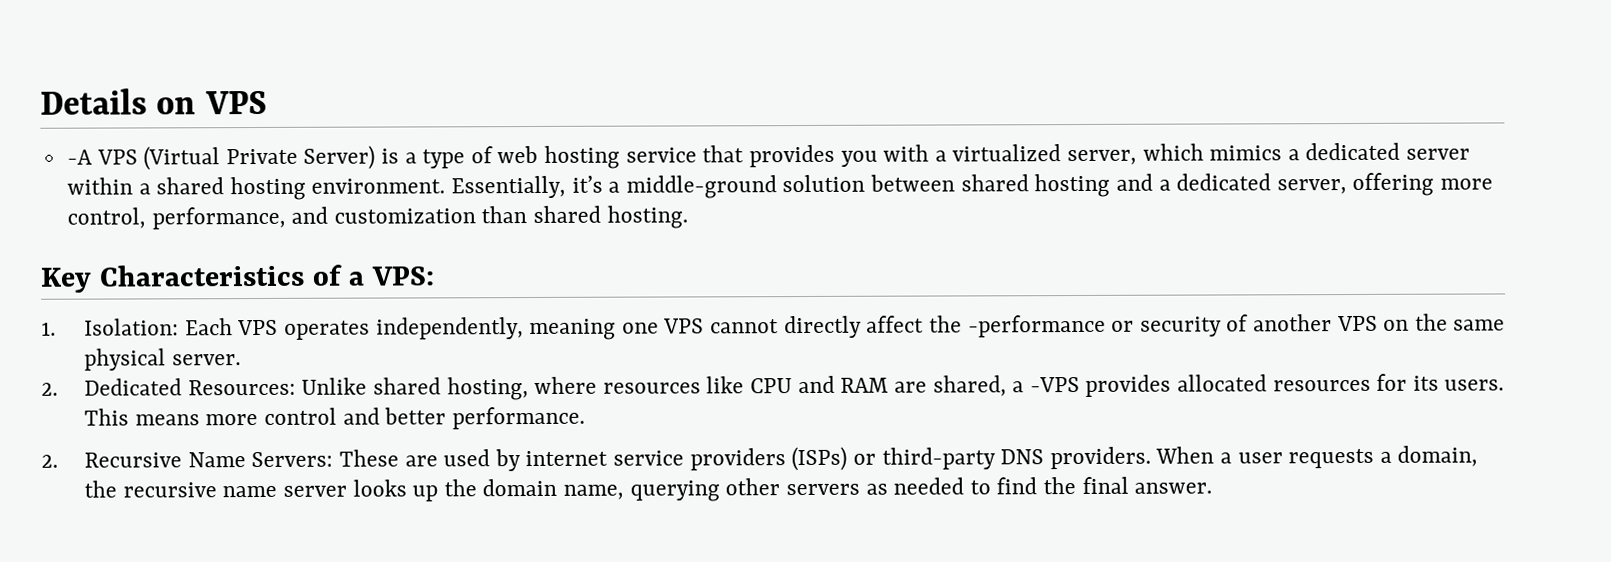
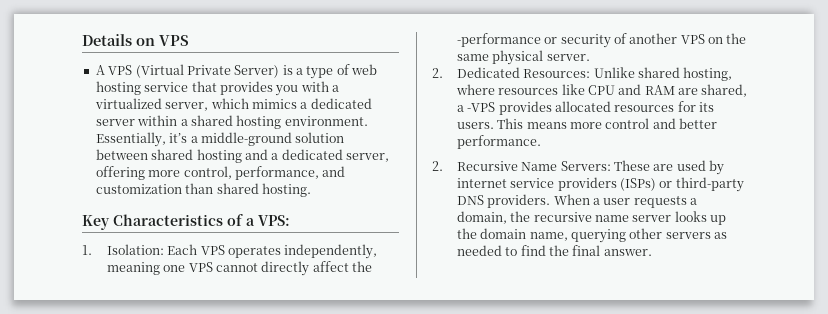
- -A VPS (Virtual Private Server) is a type of web hosting service that provides you with a virtualized server, which mimics a dedicated server within a shared hosting environment.
+ A VPS (Virtual Private Server) is a type of web hosting service that provides you with a virtualized server, which mimics a dedicated server within a shared hosting environment.

